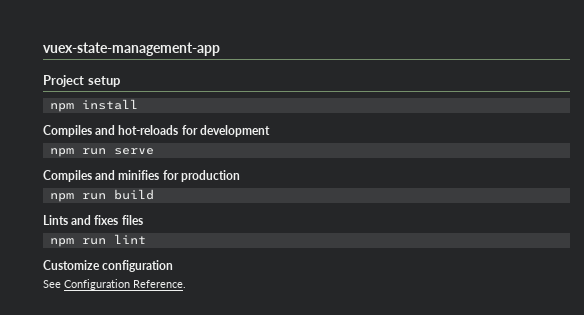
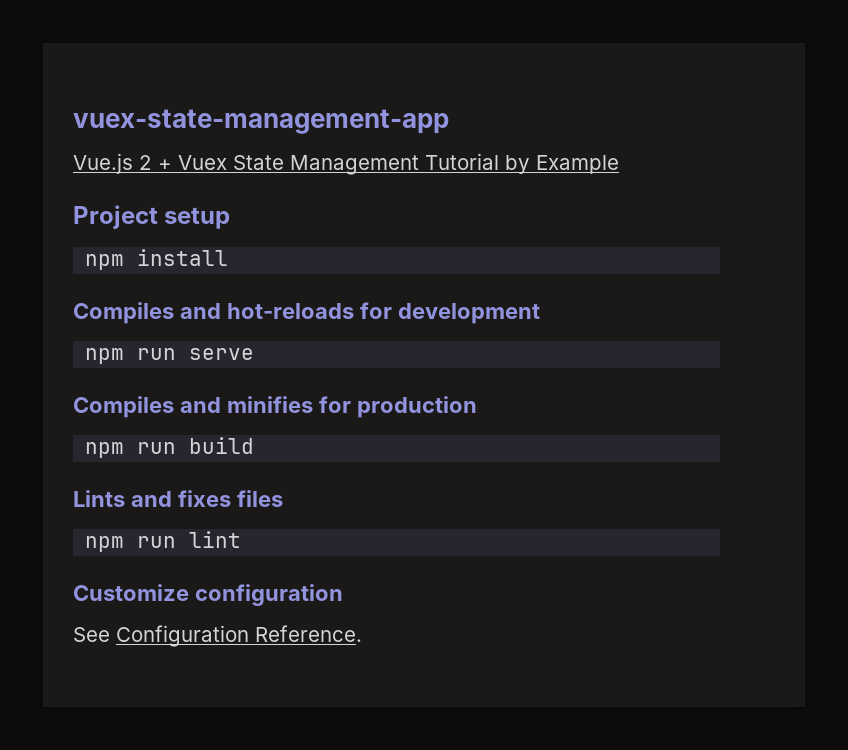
+ Vue.js 2 + Vuex State Management Tutorial by Example

